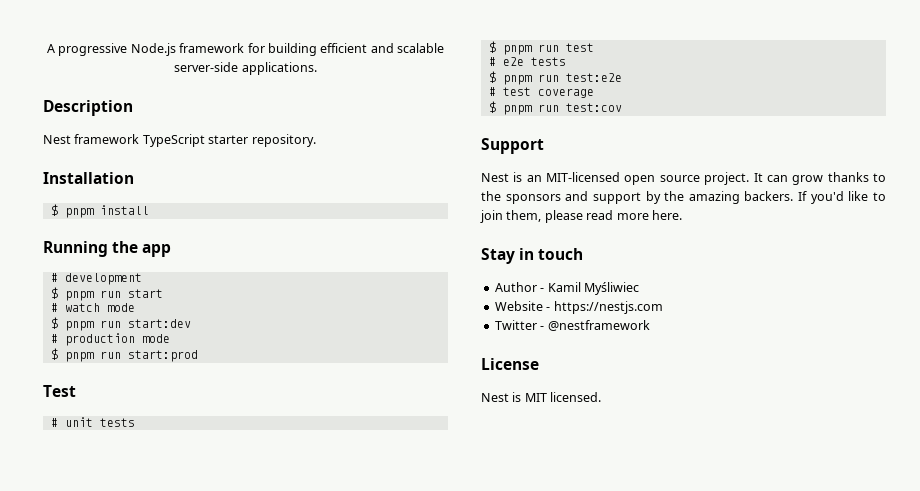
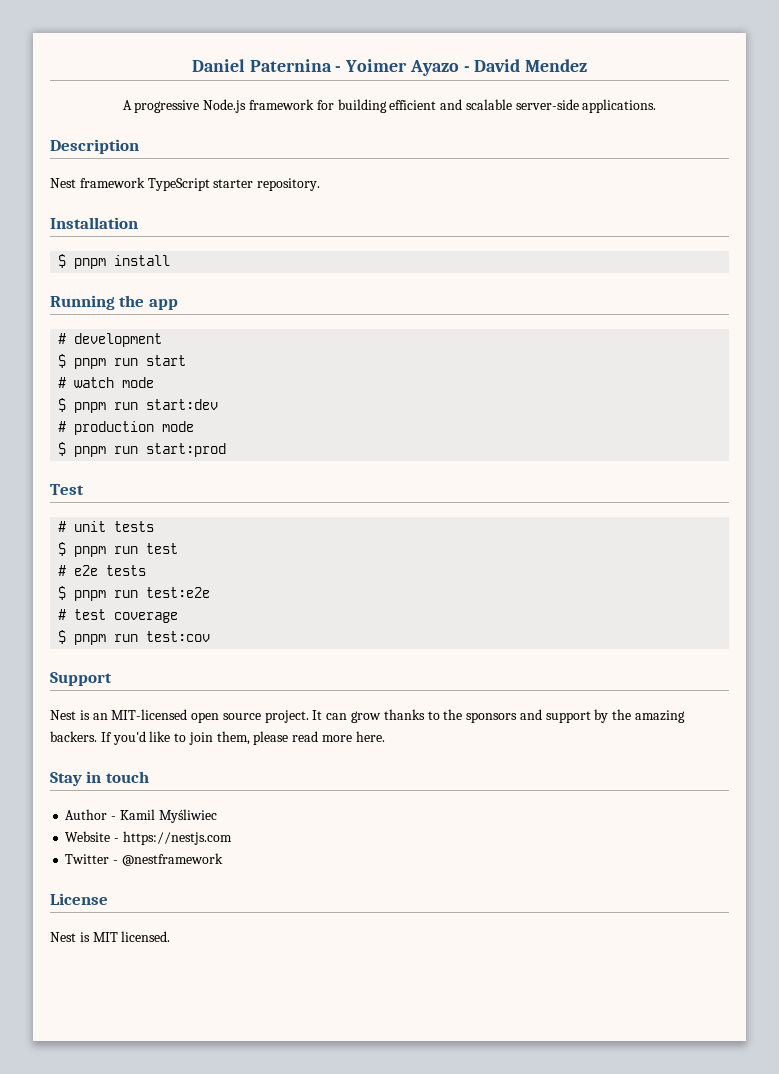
+ Daniel Paternina - Yoimer Ayazo - David Mendez

